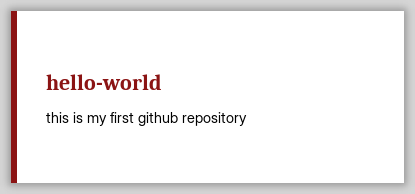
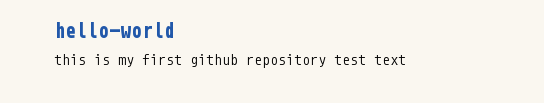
- this is my first github repository
+ this is my first github repository test text

